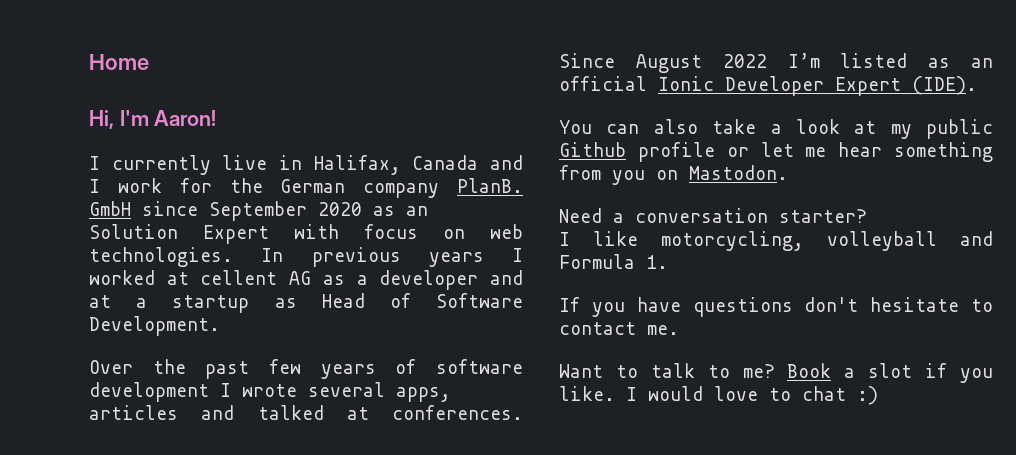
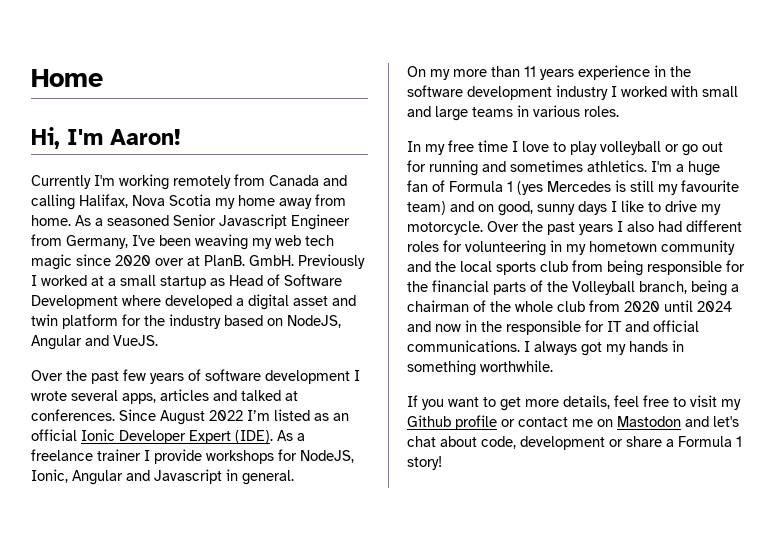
- I currently live in Halifax, Canada and I work for the German company PlanB. GmbH since September 2020 as an Solution Expert with focus on web technologies. In previous years I worked at cellent AG as a developer and at a startup as Head of Software Development.
+ Currently I'm working remotely from Canada and calling Halifax, Nova Scotia my home away from home. As a seasoned Senior Javascript Engineer from Germany, I've been weaving my web tech magic since 2020 over at PlanB. GmbH. Previously I worked at a small startup as Head of Software Development where developed a digital asset and twin platform for the industry based on NodeJS, Angular and VueJS.
- Since August 2022 I’m listed as an official Ionic Developer Expert (IDE).
- You can also take a look at my public Github profile or let me hear something from you on Mastodon.
- Need a conversation starter?
- I like motorcycling, volleyball and Formula 1.
- If you have questions don't hesitate to contact me.
- Want to talk to me? Book a slot if you like. I would love to chat :)
+ Since August 2022 I’m listed as an official Ionic Developer Expert (IDE). As a freelance trainer I provide workshops for NodeJS, Ionic, Angular and Javascript in general.
+ On my more than 11 years experience in the software development industry I worked with small and large teams in various roles.
+ In my free time I love to play volleyball or go out for running and sometimes athletics. I'm a huge fan of Formula 1 (yes Mercedes is still my favourite team) and on good, sunny days I like to drive my motorcycle. Over the past years I also had different roles for volunteering in my hometown community and the local sports club from being responsible for the financial parts of the Volleyball branch, being a chairman of the whole club from 2020 until 2024 and now in the responsible for IT and official communications. I always got my hands in something worthwhile.
+ If you want to get more details, feel free to visit my Github profile or contact me on Mastodon and let's chat about code, development or share a Formula 1 story!

